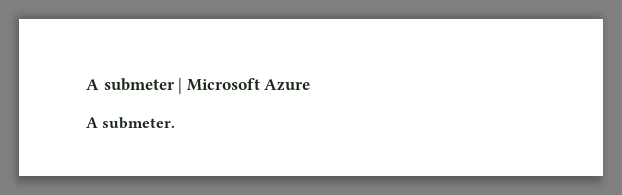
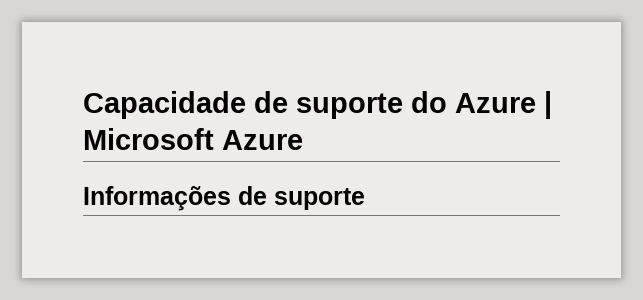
- A submeter | Microsoft Azure
+ Capacidade de suporte do Azure | Microsoft Azure
- A submeter.
+ Informações de suporte

